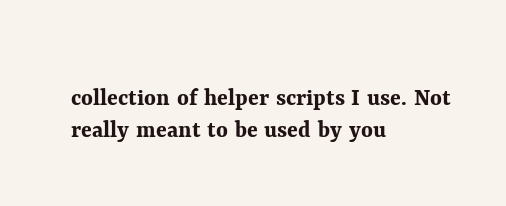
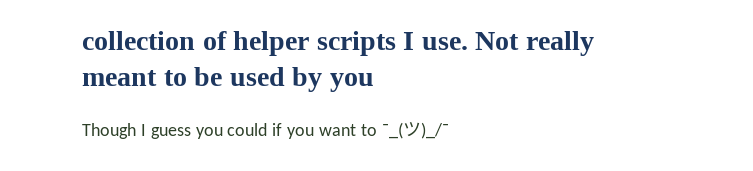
+ Though I guess you could if you want to ¯_(ツ)_/¯

